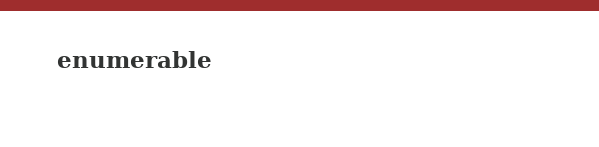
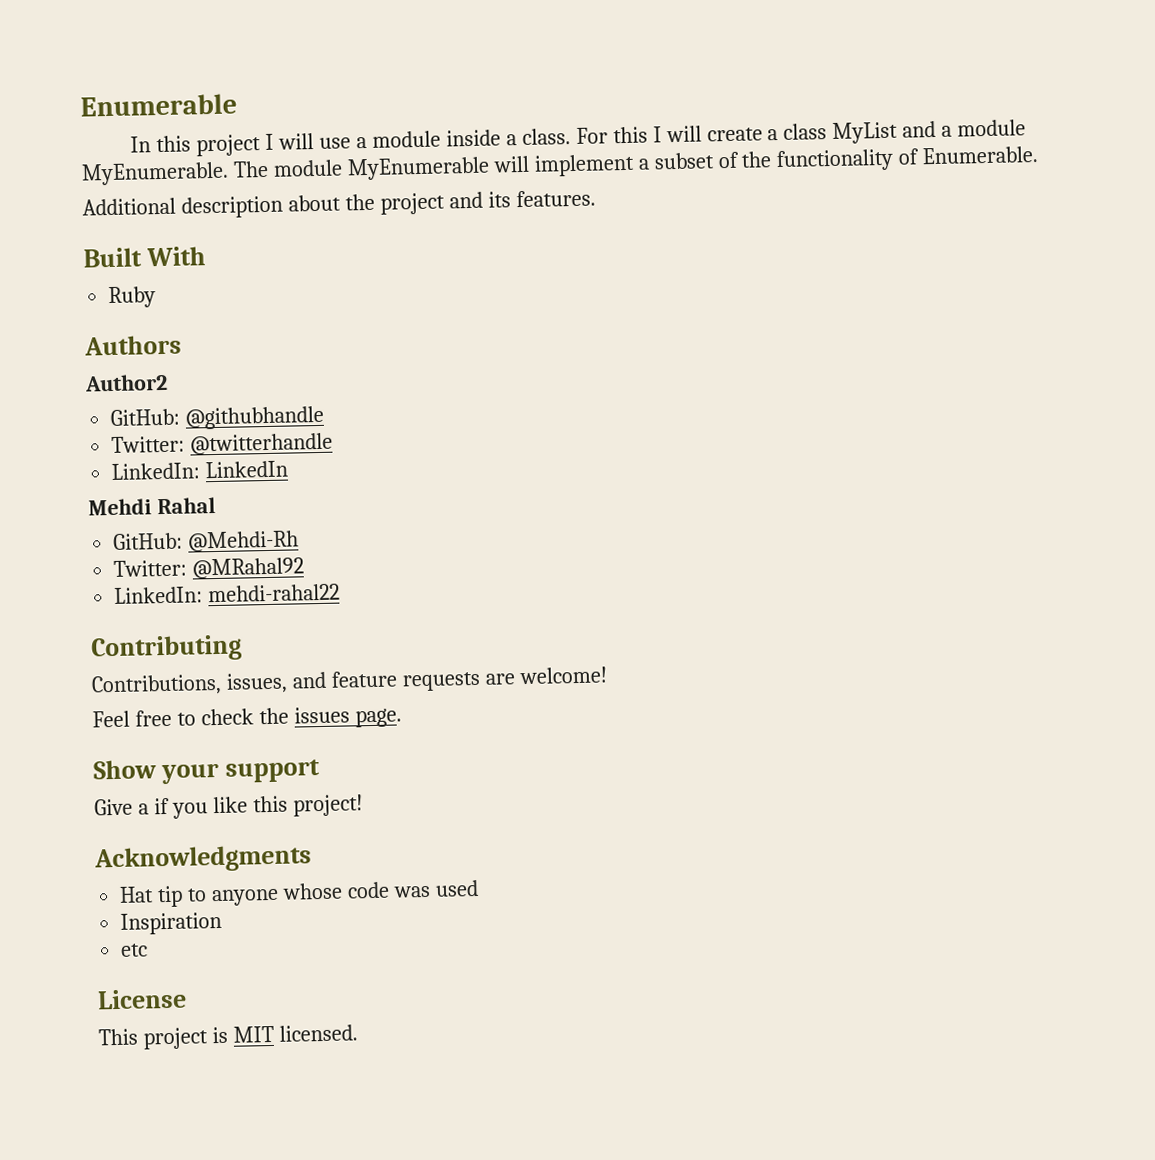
- enumerable
+ Enumerable
+ In this project I will use a module inside a class. For this I will create a class MyList and a module MyEnumerable. The module MyEnumerable will implement a subset of the functionality of Enumerable.
+ Additional description about the project and its features.
+ Built With
+ Ruby
+ Authors
+ Author2
+ GitHub: @githubhandle
+ Twitter: @twitterhandle
+ LinkedIn: LinkedIn
+ Mehdi Rahal
+ GitHub: @Mehdi-Rh
+ Twitter: @MRahal92
+ LinkedIn: mehdi-rahal22
+ Contributing
+ Contributions, issues, and feature requests are welcome!
+ Feel free to check the issues page.
+ Show your support
+ Give a if you like this project!
+ Acknowledgments
+ Hat tip to anyone whose code was used
+ Inspiration
+ etc
+ License
+ This project is MIT licensed.

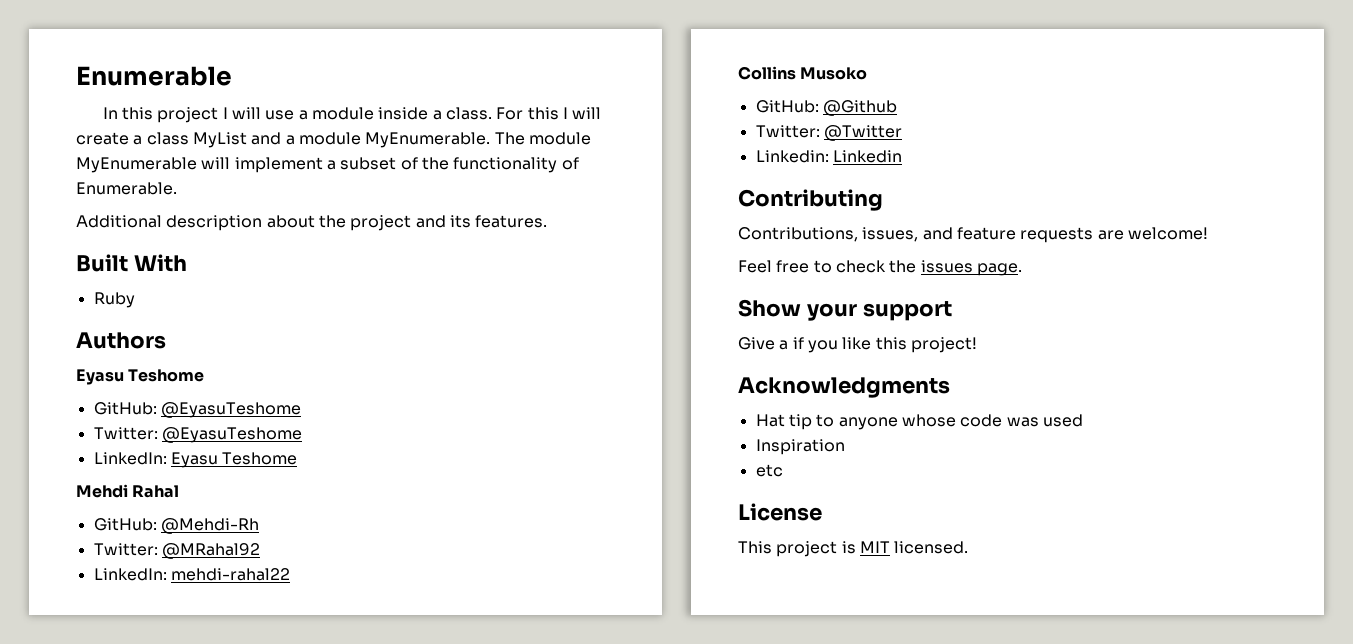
  Authors
- Author2
- GitHub: @githubhandle
- Twitter: @twitterhandle
- LinkedIn: LinkedIn
+ Eyasu Teshome
+ GitHub: @EyasuTeshome
+ Twitter: @EyasuTeshome
+ LinkedIn: Eyasu Teshome
+ Collins Musoko
+ GitHub: @Github
+ Twitter: @Twitter
+ Linkedin: Linkedin

